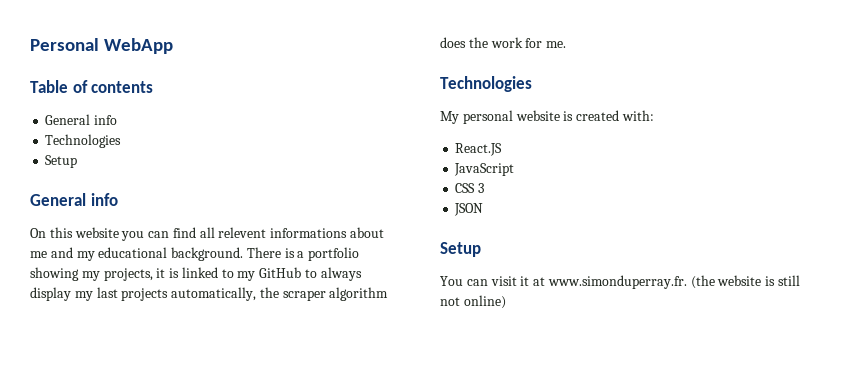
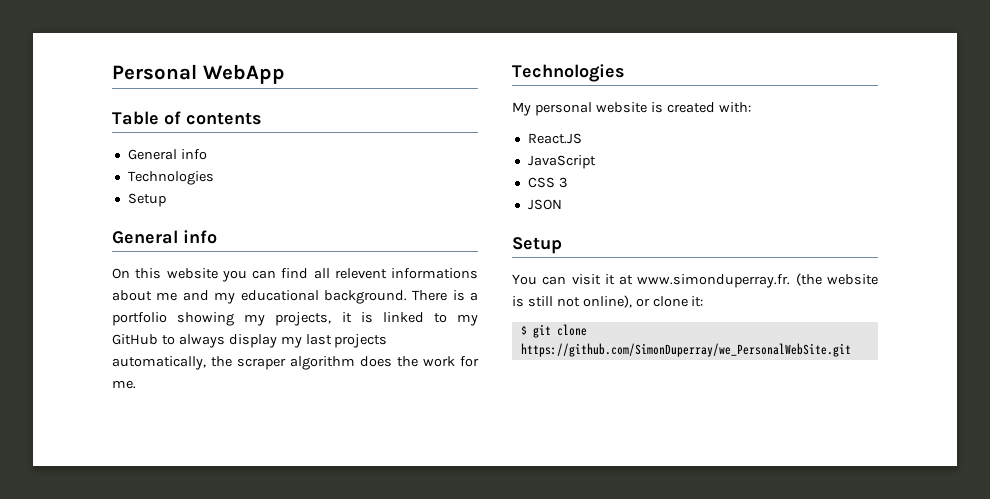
- You can visit it at www.simonduperray.fr. (the website is still not online)
+ You can visit it at www.simonduperray.fr. (the website is still not online), or clone it:
+ $ git clone https://github.com/SimonDuperray/we_PersonalWebSite.git

